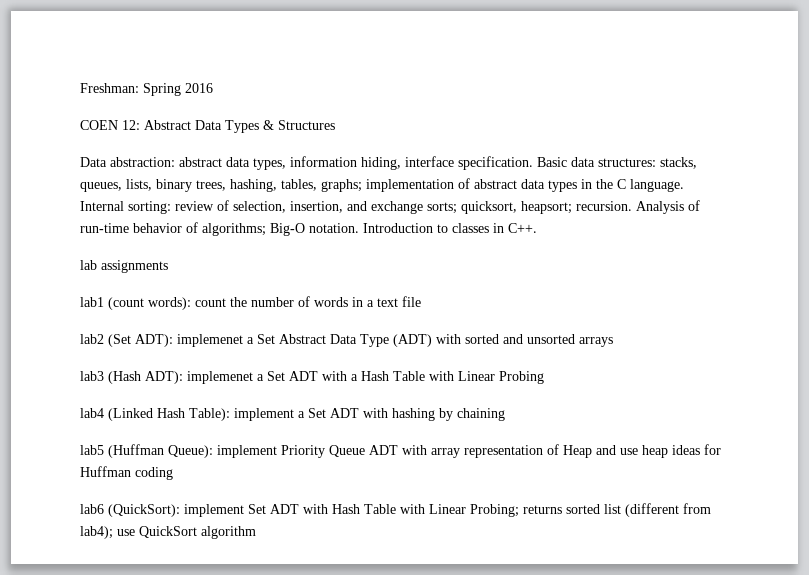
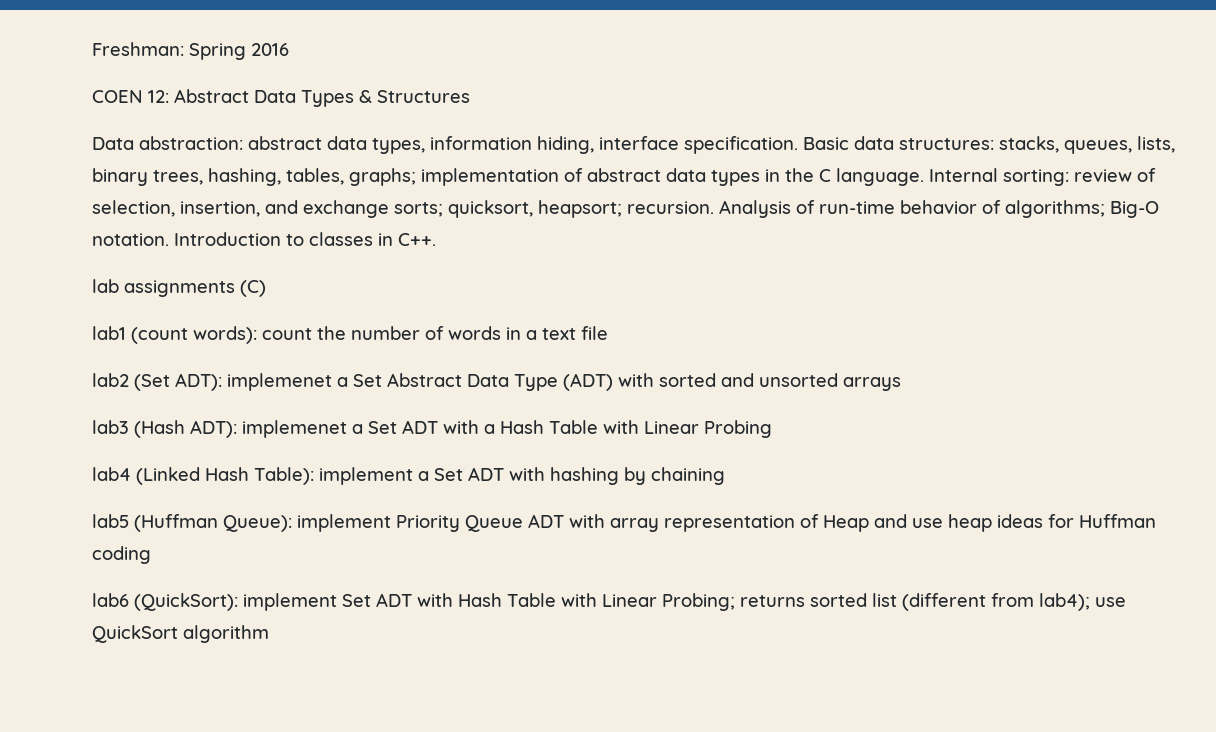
- lab assignments
+ lab assignments (C)

